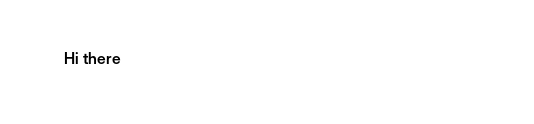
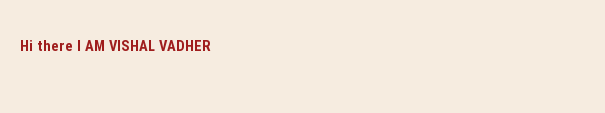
- Hi there
+ Hi there I AM VISHAL VADHER

